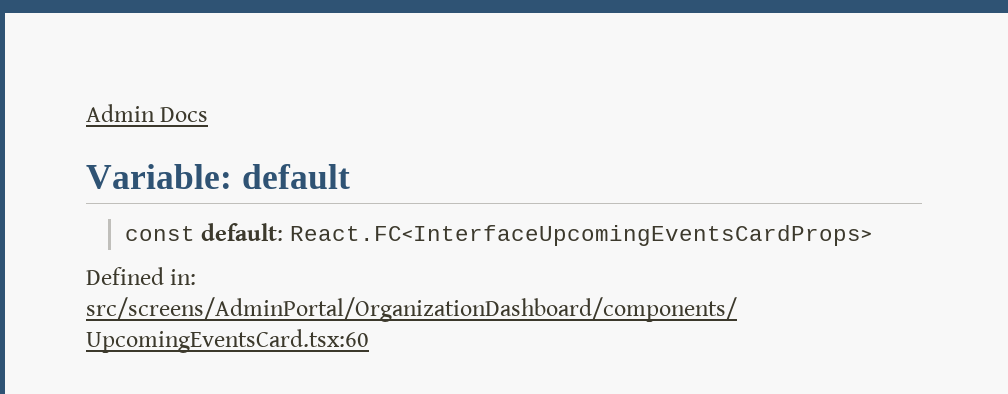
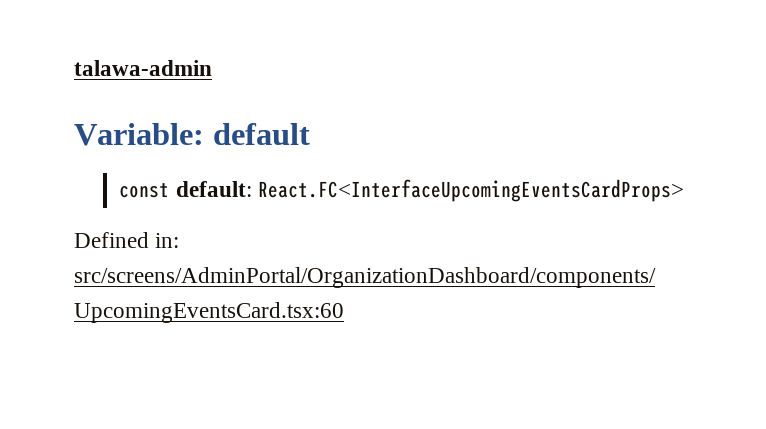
- Admin Docs
+ talawa-admin

